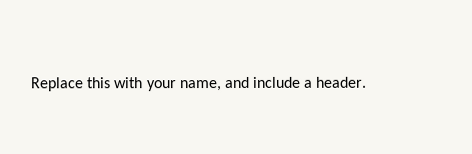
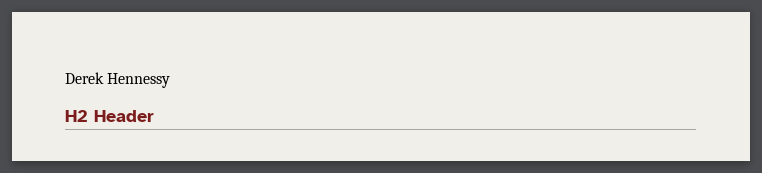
- Replace this with your name, and include a header.
+ Derek Hennessy
+ H2 Header

